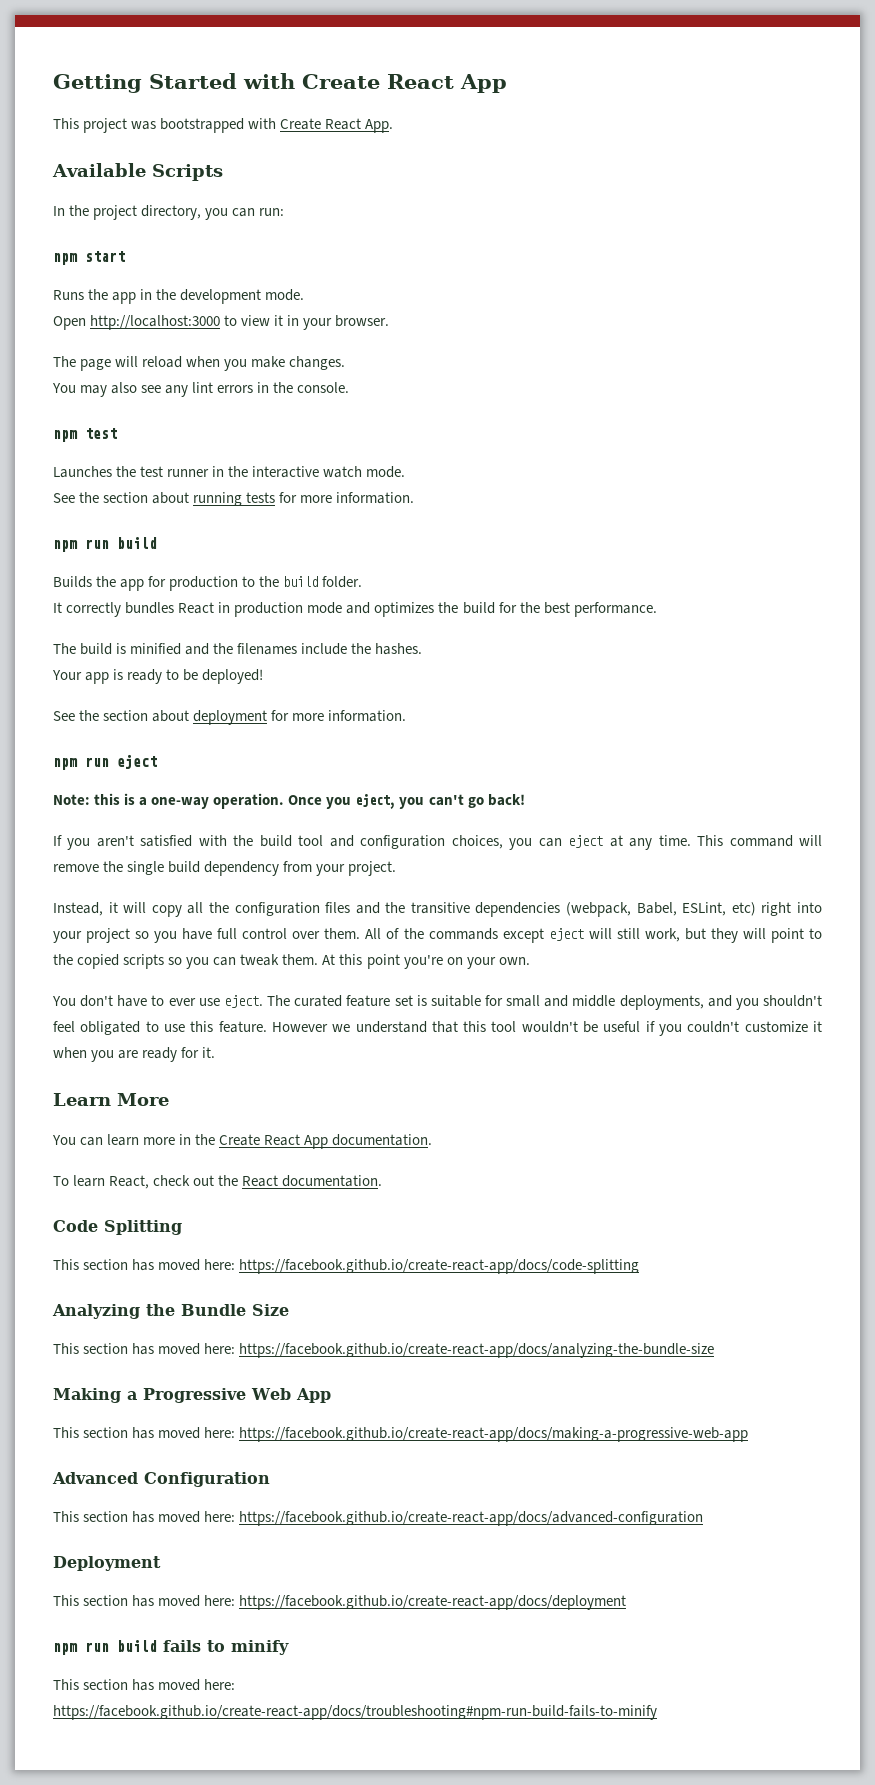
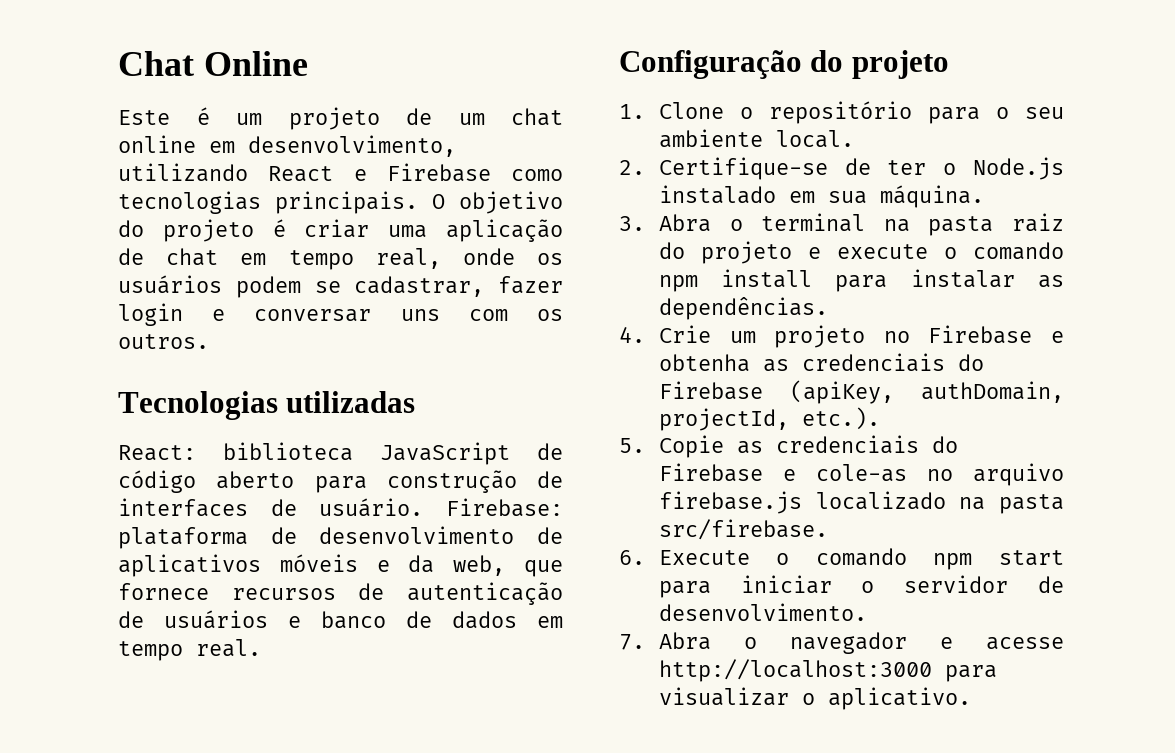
- Getting Started with Create React App
- This project was bootstrapped with Create React App.
- Available Scripts
- In the project directory, you can run:
- npm start
- Runs the app in the development mode.
- Open http://localhost:3000 to view it in your browser.
- The page will reload when you make changes.
- You may also see any lint errors in the console.
- npm test
- Launches the test runner in the interactive watch mode.
- See the section about running tests for more information.
- npm run build
- Builds the app for production to the build folder.
- It correctly bundles React in production mode and optimizes the build for the best performance.
- The build is minified and the filenames include the hashes.
- Your app is ready to be deployed!
- See the section about deployment for more information.
- npm run eject
- Note: this is a one-way operation. Once you eject, you can't go back!
- If you aren't satisfied with the build tool and configuration choices, you can eject at any time. This command will remove the single build dependency from your project.
- Instead, it will copy all the configuration files and the transitive dependencies (webpack, Babel, ESLint, etc) right into your project so you have full control over them. All of the commands except eject will still work, but they will point to the copied scripts so you can tweak them. At this point you're on your own.
- You don't have to ever use eject. The curated feature set is suitable for small and middle deployments, and you shouldn't feel obligated to use this feature. However we understand that this tool wouldn't be useful if you couldn't customize it when you are ready for it.
- Learn More
- You can learn more in the Create React App documentation.
- To learn React, check out the React documentation.
- Code Splitting
- This section has moved here: https://facebook.github.io/create-react-app/docs/code-splitting
- Analyzing the Bundle Size
- This section has moved here: https://facebook.github.io/create-react-app/docs/analyzing-the-bundle-size
- Making a Progressive Web App
- This section has moved here: https://facebook.github.io/create-react-app/docs/making-a-progressive-web-app
- Advanced Configuration
- This section has moved here: https://facebook.github.io/create-react-app/docs/advanced-configuration
- Deployment
- This section has moved here: https://facebook.github.io/create-react-app/docs/deployment
- npm run build fails to minify
- This section has moved here: https://facebook.github.io/create-react-app/docs/troubleshooting#npm-run-build-fails-to-minify
+ Chat Online
+ Este é um projeto de um chat online em desenvolvimento, utilizando React e Firebase como tecnologias principais. O objetivo do projeto é criar uma aplicação de chat em tempo real, onde os usuários podem se cadastrar, fazer login e conversar uns com os outros.
+ Tecnologias utilizadas
+ React: biblioteca JavaScript de código aberto para construção de interfaces de usuário. Firebase: plataforma de desenvolvimento de aplicativos móveis e da web, que fornece recursos de autenticação de usuários e banco de dados em tempo real.
+ Configuração do projeto
+ 1. Clone o repositório para o seu ambiente local.
+ 2. Certifique-se de ter o Node.js instalado em sua máquina.
+ 3. Abra o terminal na pasta raiz do projeto e execute o comando npm install para instalar as dependências.
+ 4. Crie um projeto no Firebase e obtenha as credenciais do Firebase (apiKey, authDomain, projectId, etc.).
+ 5. Copie as credenciais do Firebase e cole-as no arquivo firebase.js localizado na pasta src/firebase.
+ 6. Execute o comando npm start para iniciar o servidor de desenvolvimento.
+ 7. Abra o navegador e acesse http://localhost:3000 para visualizar o aplicativo.

